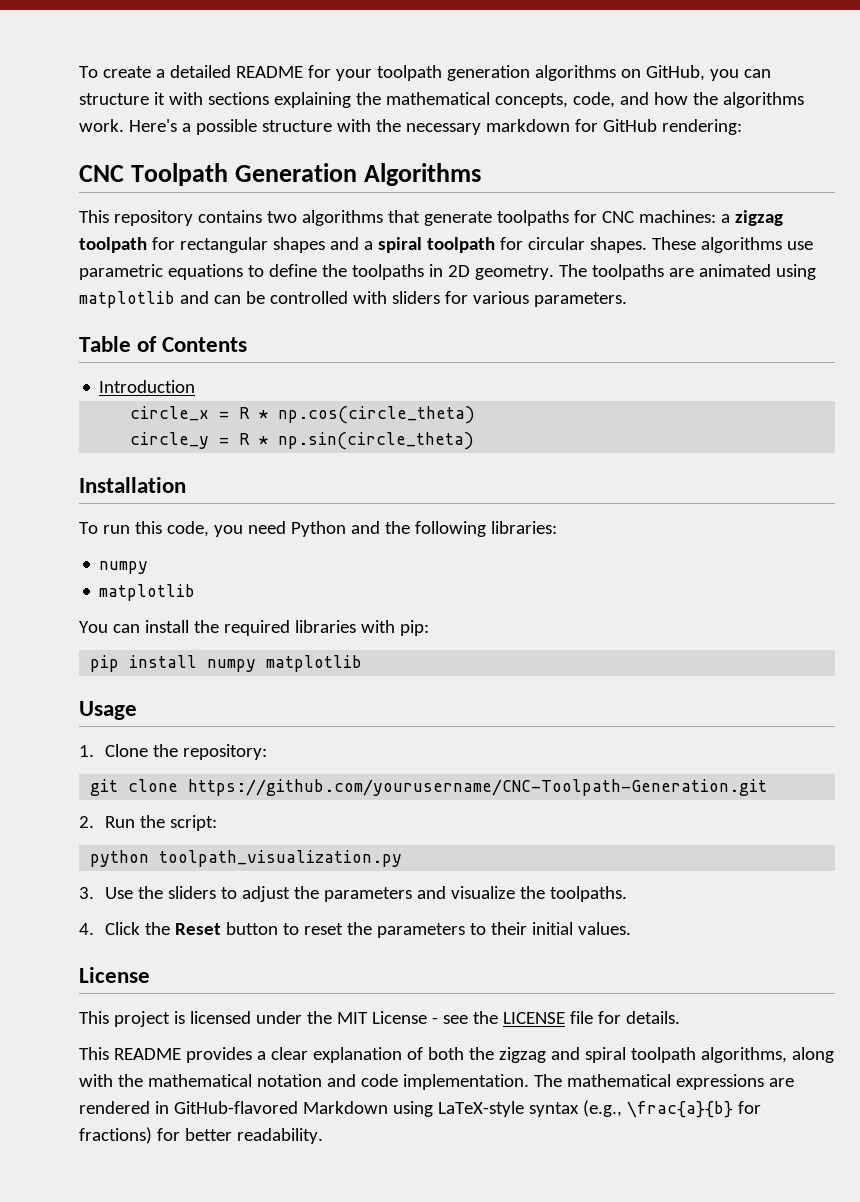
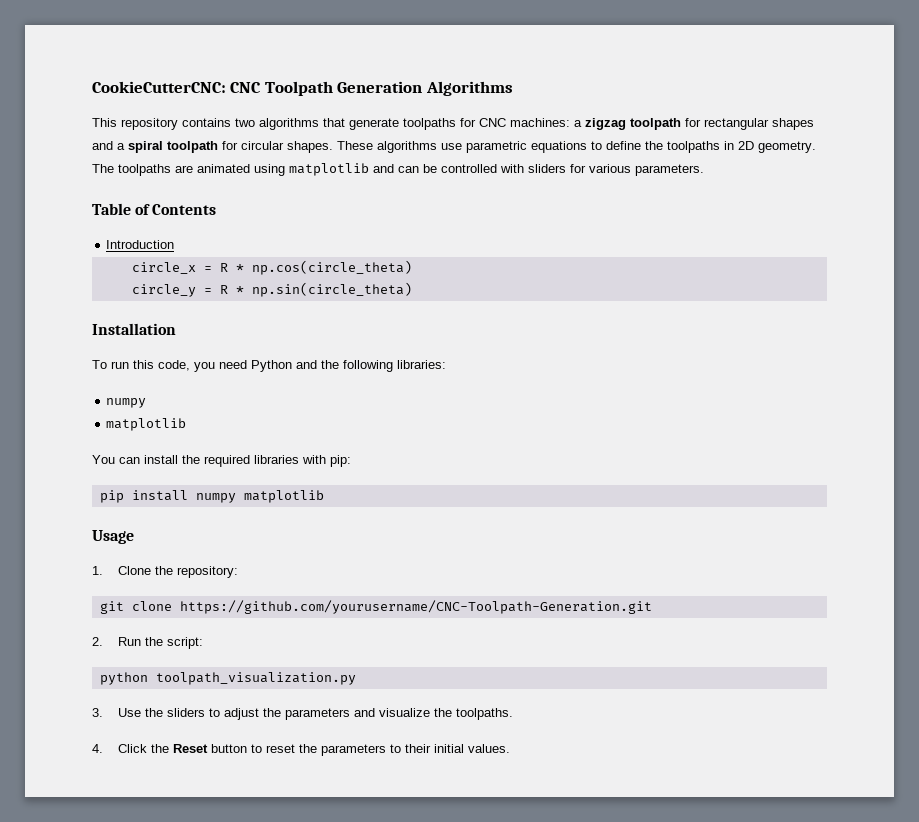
- To create a detailed README for your toolpath generation algorithms on GitHub, you can structure it with sections explaining the mathematical concepts, code, and how the algorithms work. Here's a possible structure with the necessary markdown for GitHub rendering:
- CNC Toolpath Generation Algorithms
+ CookieCutterCNC: CNC Toolpath Generation Algorithms
  4. Click the Reset button to reset the parameters to their initial values.
- License
- This project is licensed under the MIT License - see the LICENSE file for details.
- This README provides a clear explanation of both the zigzag and spiral toolpath algorithms, along with the mathematical notation and code implementation. The mathematical expressions are rendered in GitHub-flavored Markdown using LaTeX-style syntax (e.g., \frac{a}{b} for fractions) for better readability.

